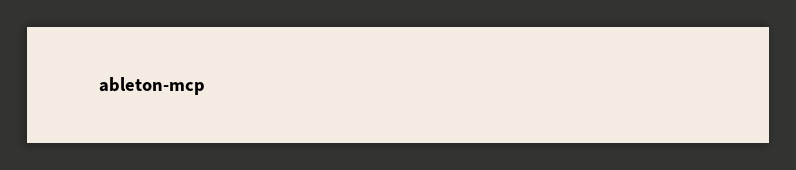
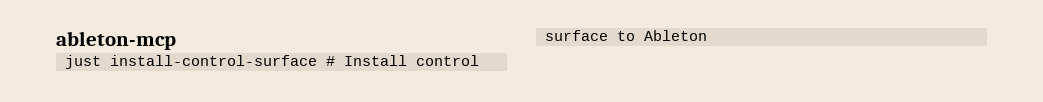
+ just install-control-surface # Install control surface to Ableton

